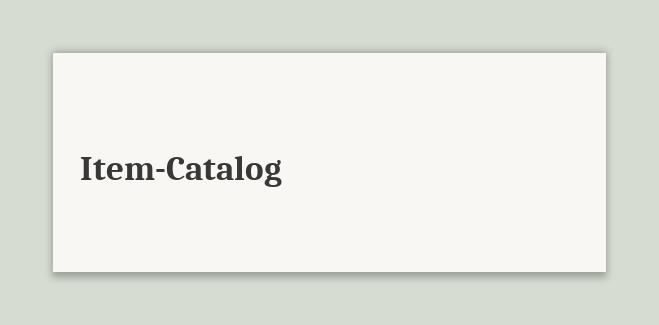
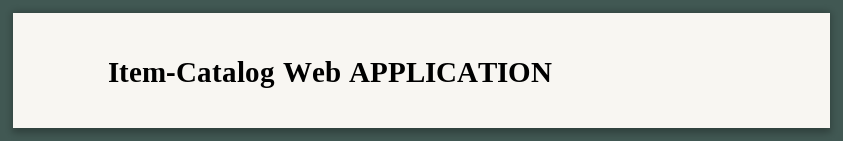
- Item-Catalog
+ Item-Catalog Web APPLICATION

